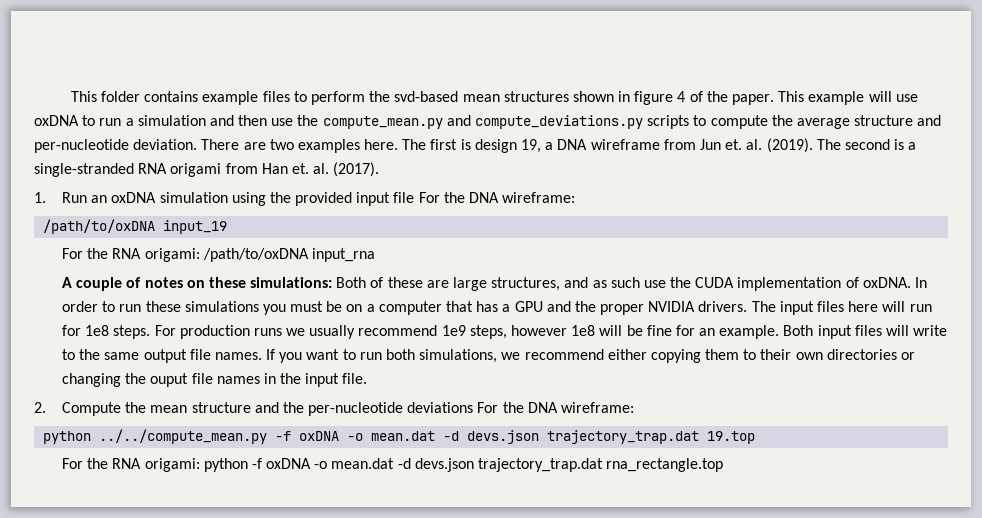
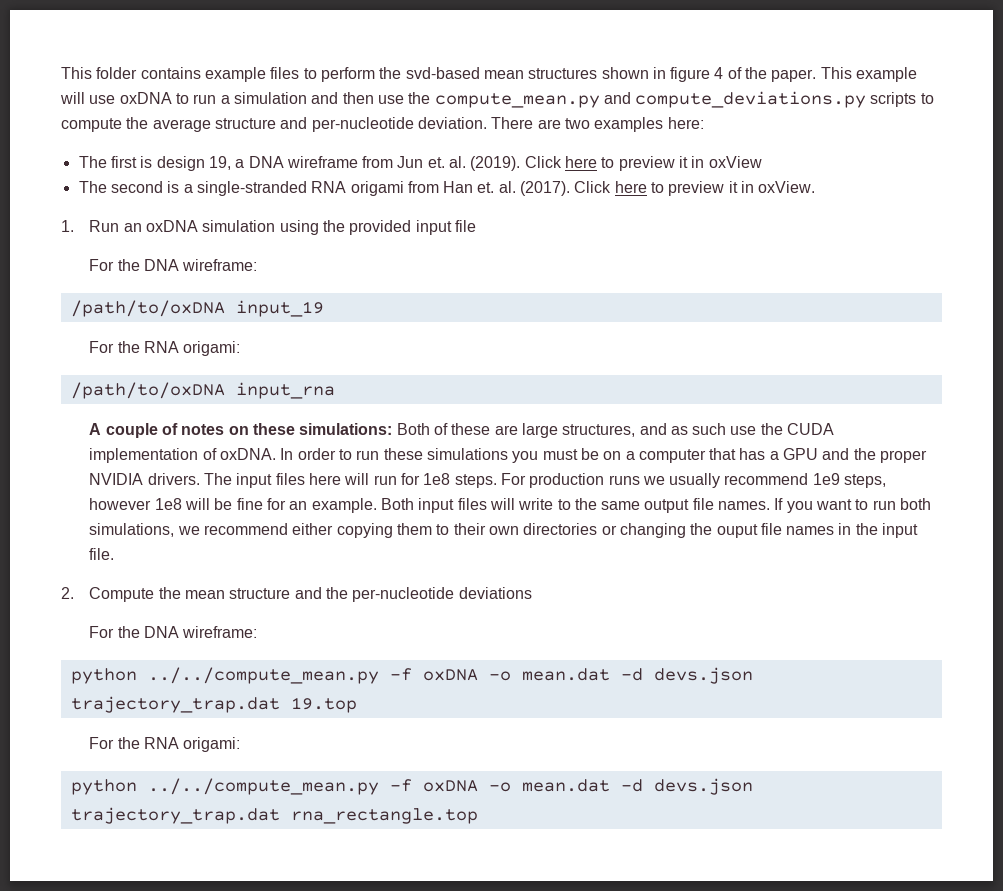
- There are two examples here. The first is design 19, a DNA wireframe from Jun et. al. (2019). The second is a single-stranded RNA origami from Han et. al. (2017).
+ There are two examples here:
+ The first is design 19, a DNA wireframe from Jun et. al. (2019). Click here to preview it in oxView
+ The second is a single-stranded RNA origami from Han et. al. (2017). Click here to preview it in oxView.
- 1. Run an oxDNA simulation using the provided input file For the DNA wireframe:
+ 1. Run an oxDNA simulation using the provided input file
+ For the DNA wireframe:
  /path/to/oxDNA input_19
- For the RNA origami: /path/to/oxDNA input_rna
+ For the RNA origami:
+ /path/to/oxDNA input_rna
- 2. Compute the mean structure and the per-nucleotide deviations For the DNA wireframe:
+ 2. Compute the mean structure and the per-nucleotide deviations
+ For the DNA wireframe:
  python ../../compute_mean.py -f oxDNA -o mean.dat -d devs.json trajectory_trap.dat 19.top
- For the RNA origami: python -f oxDNA -o mean.dat -d devs.json trajectory_trap.dat rna_rectangle.top
+ For the RNA origami:
+ python ../../compute_mean.py -f oxDNA -o mean.dat -d devs.json trajectory_trap.dat rna_rectangle.top

